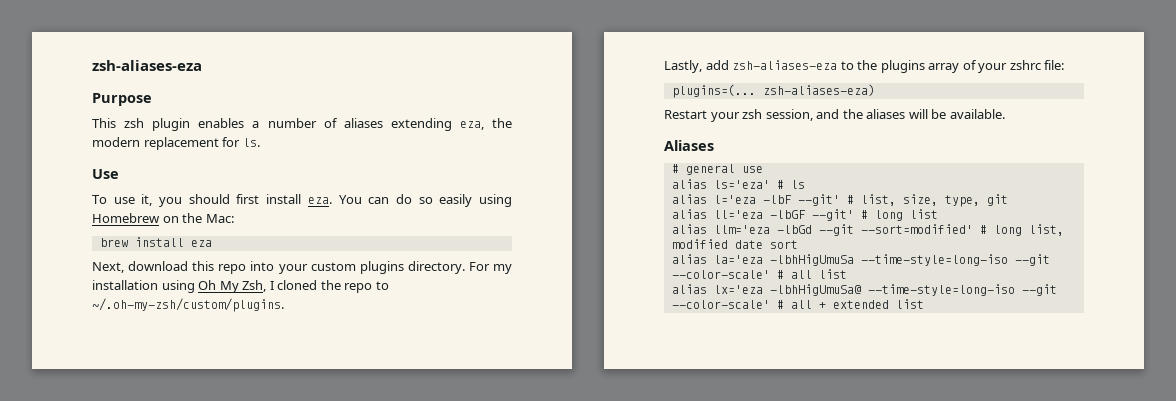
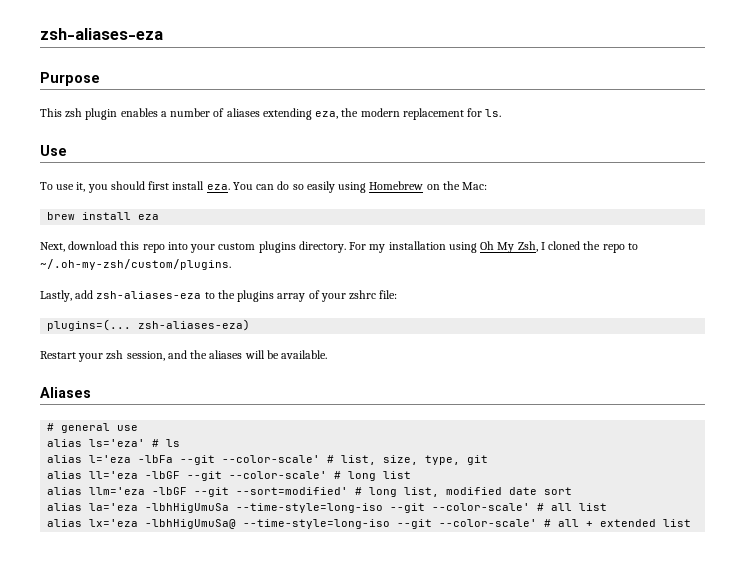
- alias l='eza -lbF --git' # list, size, type, git
+ alias l='eza -lbFa --git --color-scale' # list, size, type, git
- alias ll='eza -lbGF --git' # long list
+ alias ll='eza -lbGF --git --color-scale' # long list
- alias llm='eza -lbGd --git --sort=modified' # long list, modified date sort
+ alias llm='eza -lbGF --git --sort=modified' # long list, modified date sort

